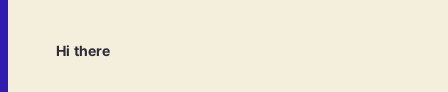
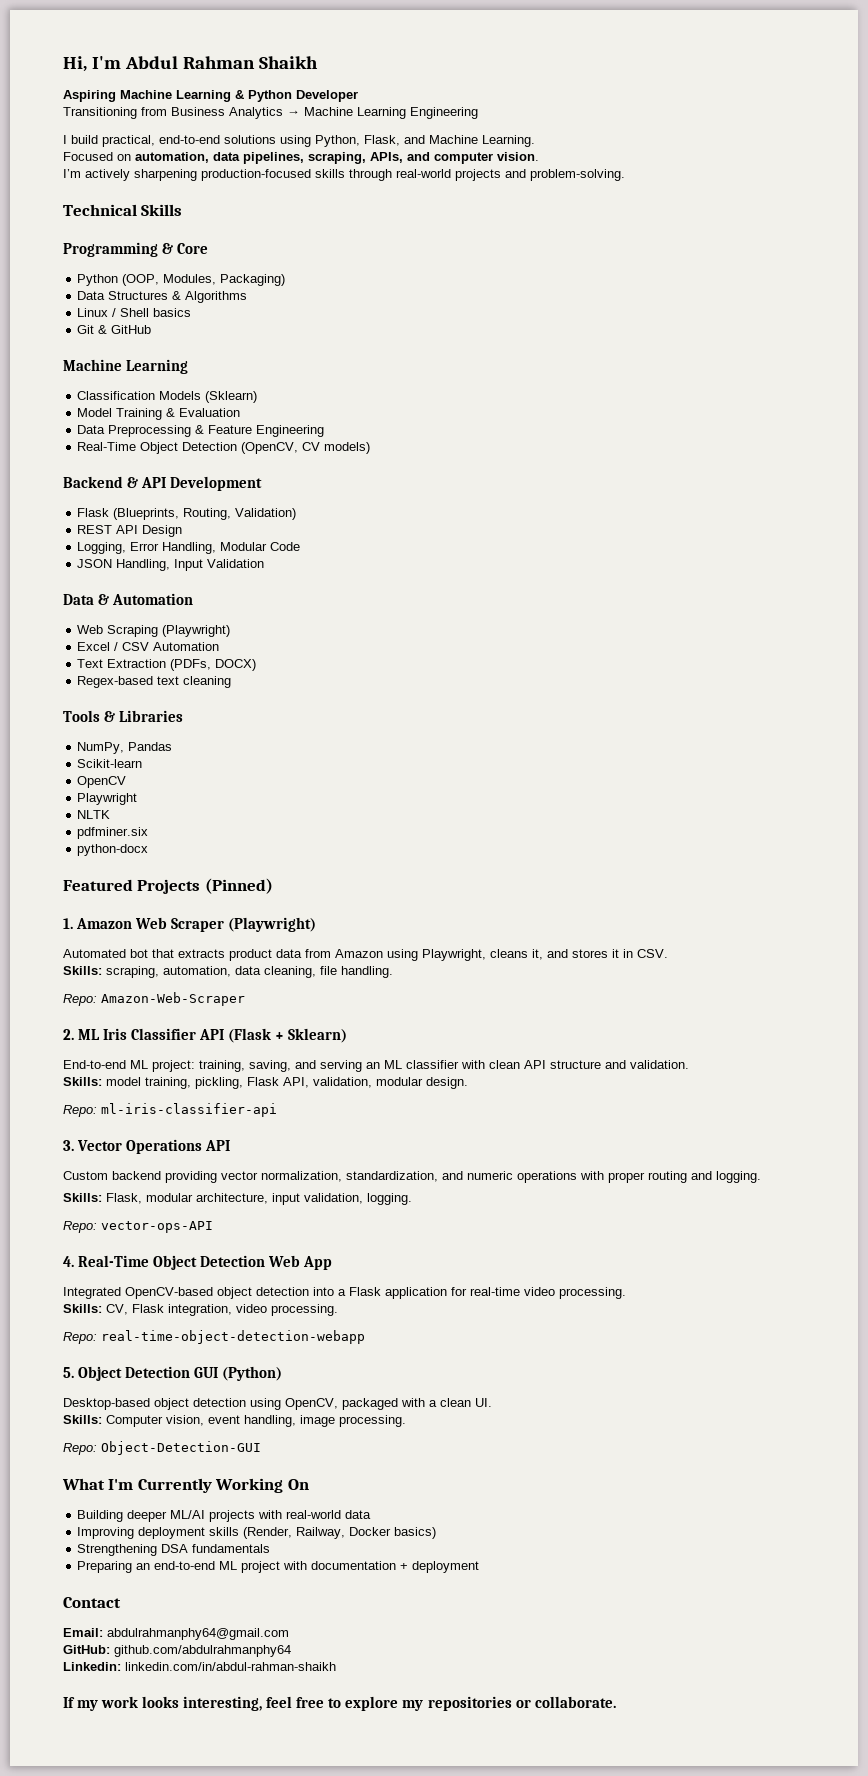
- Hi there
+ Hi, I'm Abdul Rahman Shaikh
+ Aspiring Machine Learning & Python Developer
+ Transitioning from Business Analytics → Machine Learning Engineering
+ I build practical, end-to-end solutions using Python, Flask, and Machine Learning.
+ Focused on automation, data pipelines, scraping, APIs, and computer vision.
+ I’m actively sharpening production-focused skills through real-world projects and problem-solving.
+ Technical Skills
+ Programming & Core
+ Python (OOP, Modules, Packaging)
+ Data Structures & Algorithms
+ Linux / Shell basics
+ Git & GitHub
+ Machine Learning
+ Classification Models (Sklearn)
+ Model Training & Evaluation
+ Data Preprocessing & Feature Engineering
+ Real-Time Object Detection (OpenCV, CV models)
+ Backend & API Development
+ Flask (Blueprints, Routing, Validation)
+ REST API Design
+ Logging, Error Handling, Modular Code
+ JSON Handling, Input Validation
+ Data & Automation
+ Web Scraping (Playwright)
+ Excel / CSV Automation
+ Text Extraction (PDFs, DOCX)
+ Regex-based text cleaning
+ Tools & Libraries
+ NumPy, Pandas
+ Scikit-learn
+ OpenCV
+ Playwright
+ NLTK
+ pdfminer.six
+ python-docx
+ Featured Projects (Pinned)
+ 1. Amazon Web Scraper (Playwright)
+ Automated bot that extracts product data from Amazon using Playwright, cleans it, and stores it in CSV.
+ Skills: scraping, automation, data cleaning, file handling.
+ Repo: Amazon-Web-Scraper
+ 2. ML Iris Classifier API (Flask + Sklearn)
+ End-to-end ML project: training, saving, and serving an ML classifier with clean API structure and validation.
+ Skills: model training, pickling, Flask API, validation, modular design.
+ Repo: ml-iris-classifier-api
+ 3. Vector Operations API
+ Custom backend providing vector normalization, standardization, and numeric operations with proper routing and logging.
+ Skills: Flask, modular architecture, input validation, logging.
+ Repo: vector-ops-API
+ 4. Real-Time Object Detection Web App
+ Integrated OpenCV-based object detection into a Flask application for real-time video processing.
+ Skills: CV, Flask integration, video processing.
+ Repo: real-time-object-detection-webapp
+ 5. Object Detection GUI (Python)
+ Desktop-based object detection using OpenCV, packaged with a clean UI.
+ Skills: Computer vision, event handling, image processing.
+ Repo: Object-Detection-GUI
+ What I'm Currently Working On
+ Building deeper ML/AI projects with real-world data
+ Improving deployment skills (Render, Railway, Docker basics)
+ Strengthening DSA fundamentals
+ Preparing an end-to-end ML project with documentation + deployment
+ Contact
+ Email: abdulrahmanphy64@gmail.com
+ GitHub: github.com/abdulrahmanphy64
+ Linkedin: linkedin.com/in/abdul-rahman-shaikh
+ If my work looks interesting, feel free to explore my repositories or collaborate.

